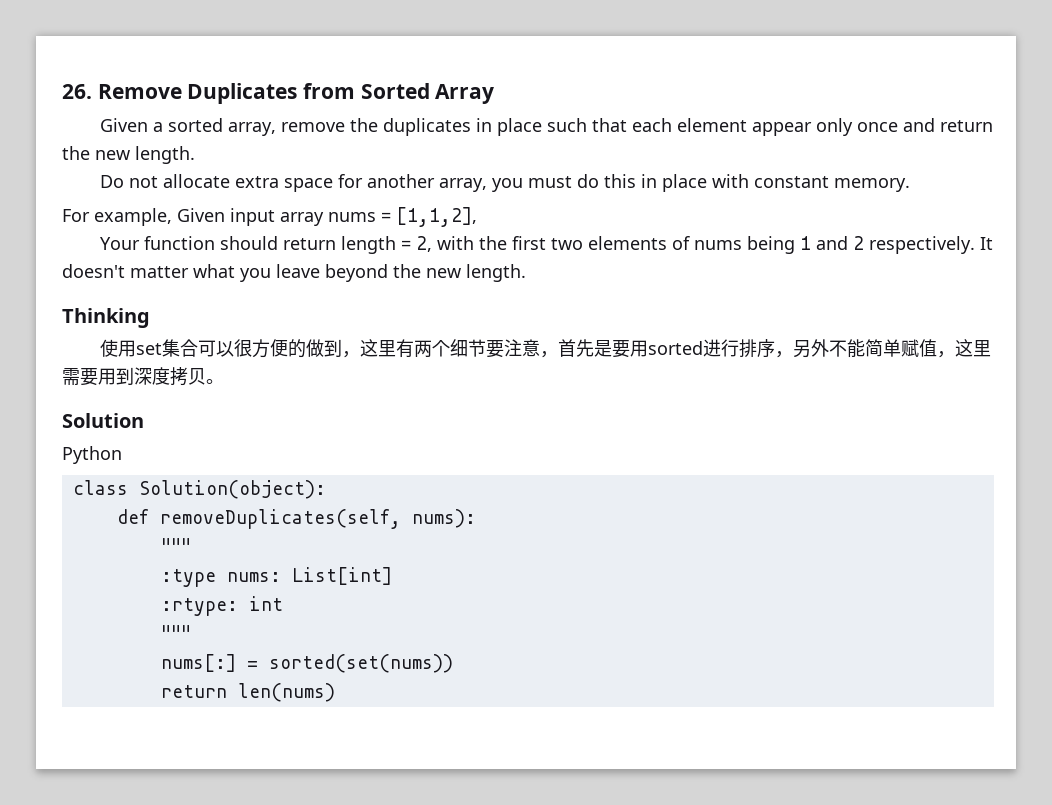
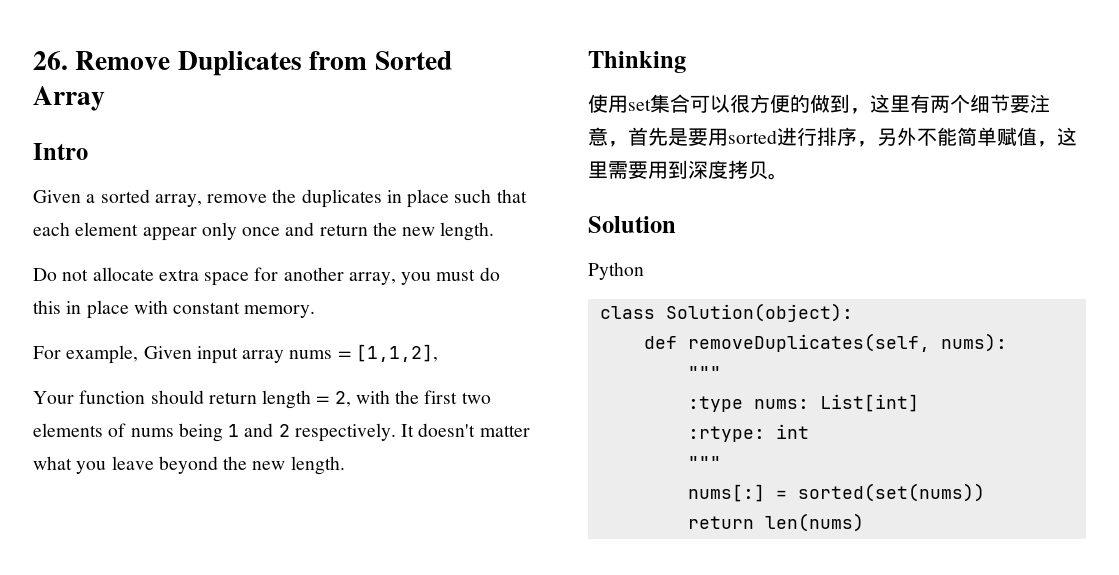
+ Intro

